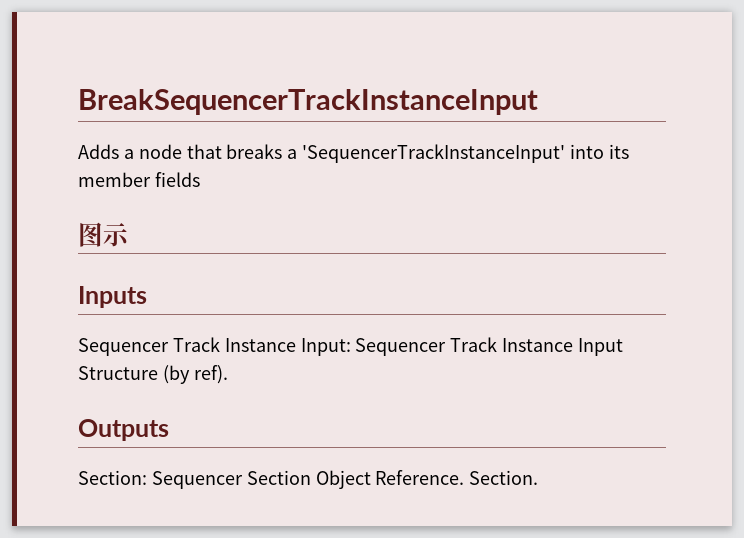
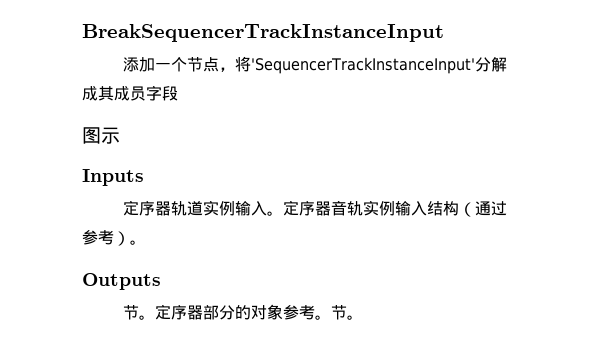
- Adds a node that breaks a 'SequencerTrackInstanceInput' into its member fields
+ 添加一个节点，将'SequencerTrackInstanceInput'分解成其成员字段
  图示
  Inputs
- Sequencer Track Instance Input: Sequencer Track Instance Input Structure (by ref).
+ 定序器轨道实例输入。定序器音轨实例输入结构（通过参考）。
  Outputs
- Section: Sequencer Section Object Reference. Section.
+ 节。定序器部分的对象参考。节。

